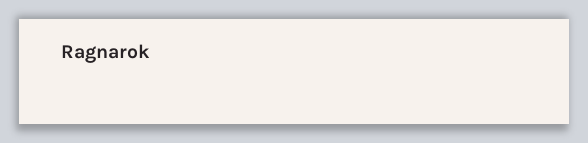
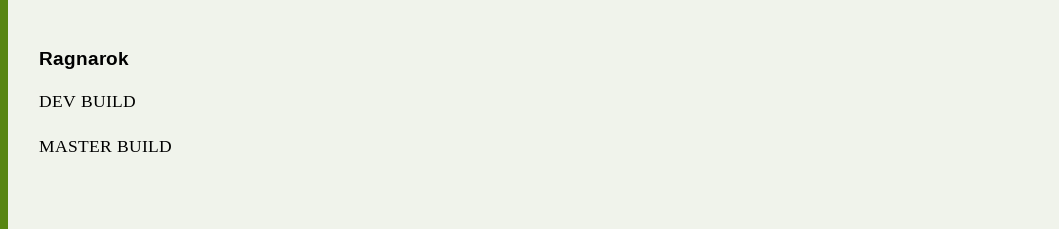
+ DEV BUILD
+ MASTER BUILD

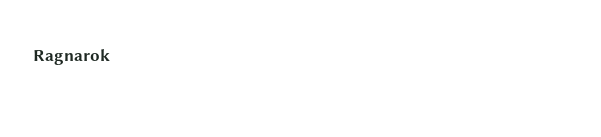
- DEV BUILD
- MASTER BUILD

